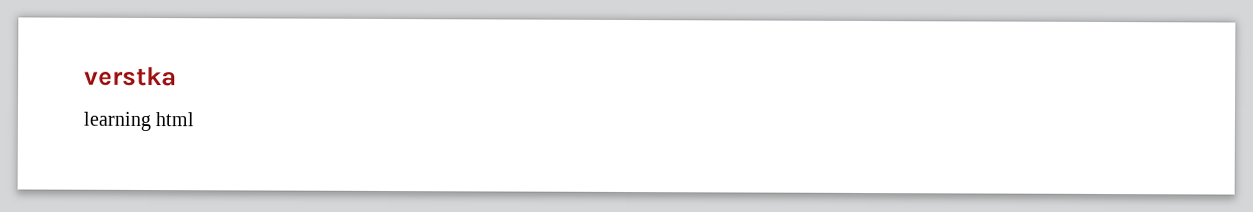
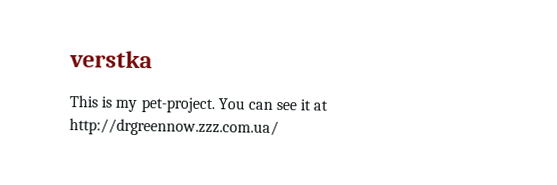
- learning html
+ This is my pet-project. You can see it at http://drgreennow.zzz.com.ua/

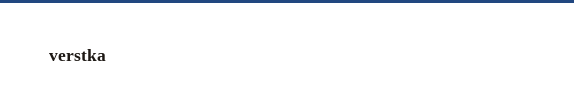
- This is my pet-project. You can see it at http://drgreennow.zzz.com.ua/

